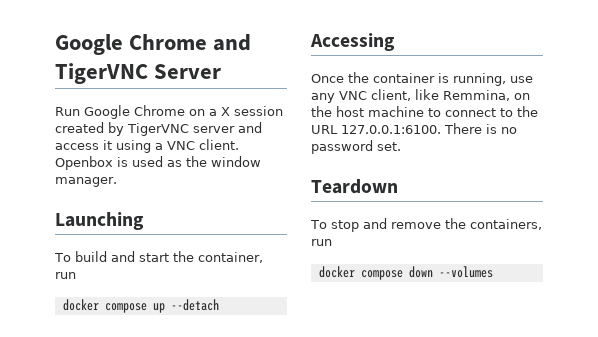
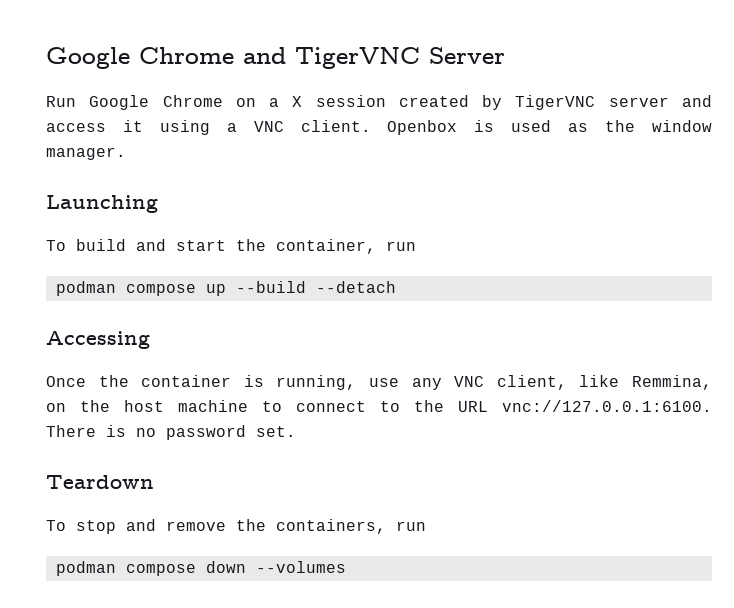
- docker compose up --detach
+ podman compose up --build --detach
- Once the container is running, use any VNC client, like Remmina, on the host machine to connect to the URL 127.0.0.1:6100. There is no password set.
+ Once the container is running, use any VNC client, like Remmina, on the host machine to connect to the URL vnc://127.0.0.1:6100. There is no password set.
- docker compose down --volumes
+ podman compose down --volumes

